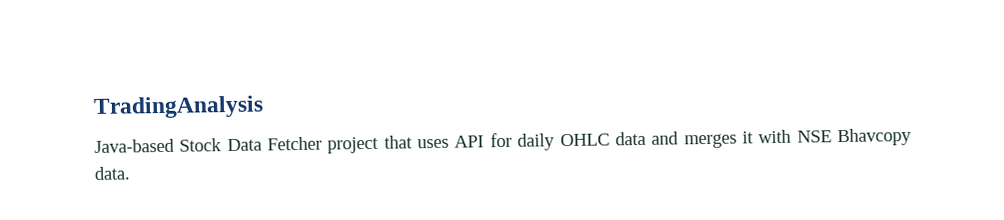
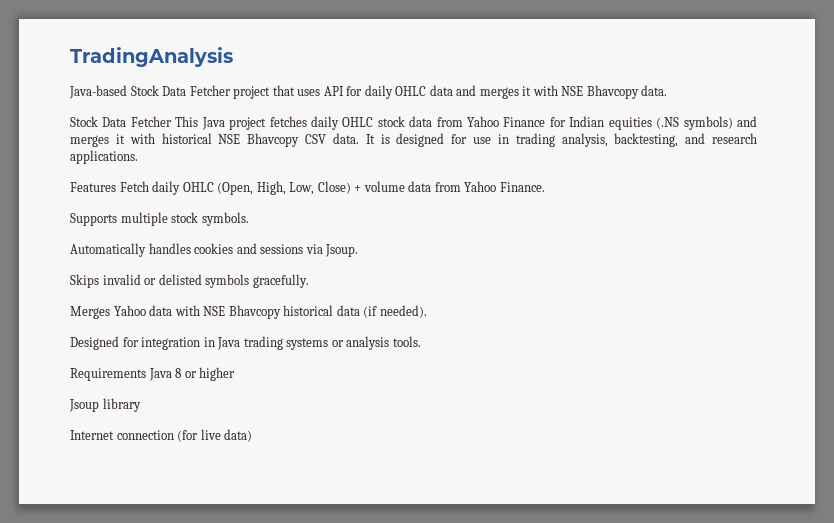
+ Stock Data Fetcher This Java project fetches daily OHLC stock data from Yahoo Finance for Indian equities (.NS symbols) and merges it with historical NSE Bhavcopy CSV data. It is designed for use in trading analysis, backtesting, and research applications.
+ Features Fetch daily OHLC (Open, High, Low, Close) + volume data from Yahoo Finance.
+ Supports multiple stock symbols.
+ Automatically handles cookies and sessions via Jsoup.
+ Skips invalid or delisted symbols gracefully.
+ Merges Yahoo data with NSE Bhavcopy historical data (if needed).
+ Designed for integration in Java trading systems or analysis tools.
+ Requirements Java 8 or higher
+ Jsoup library
+ Internet connection (for live data)

